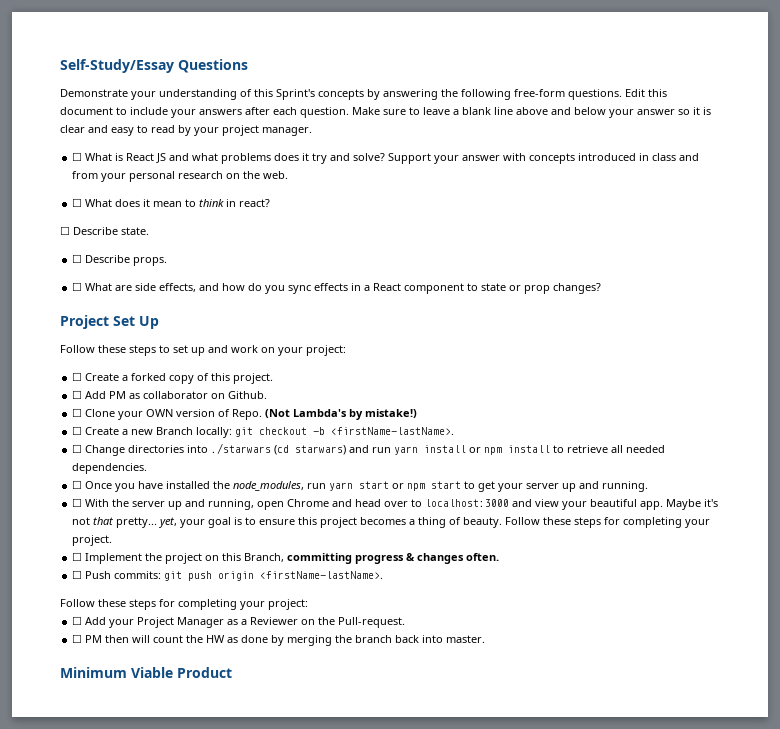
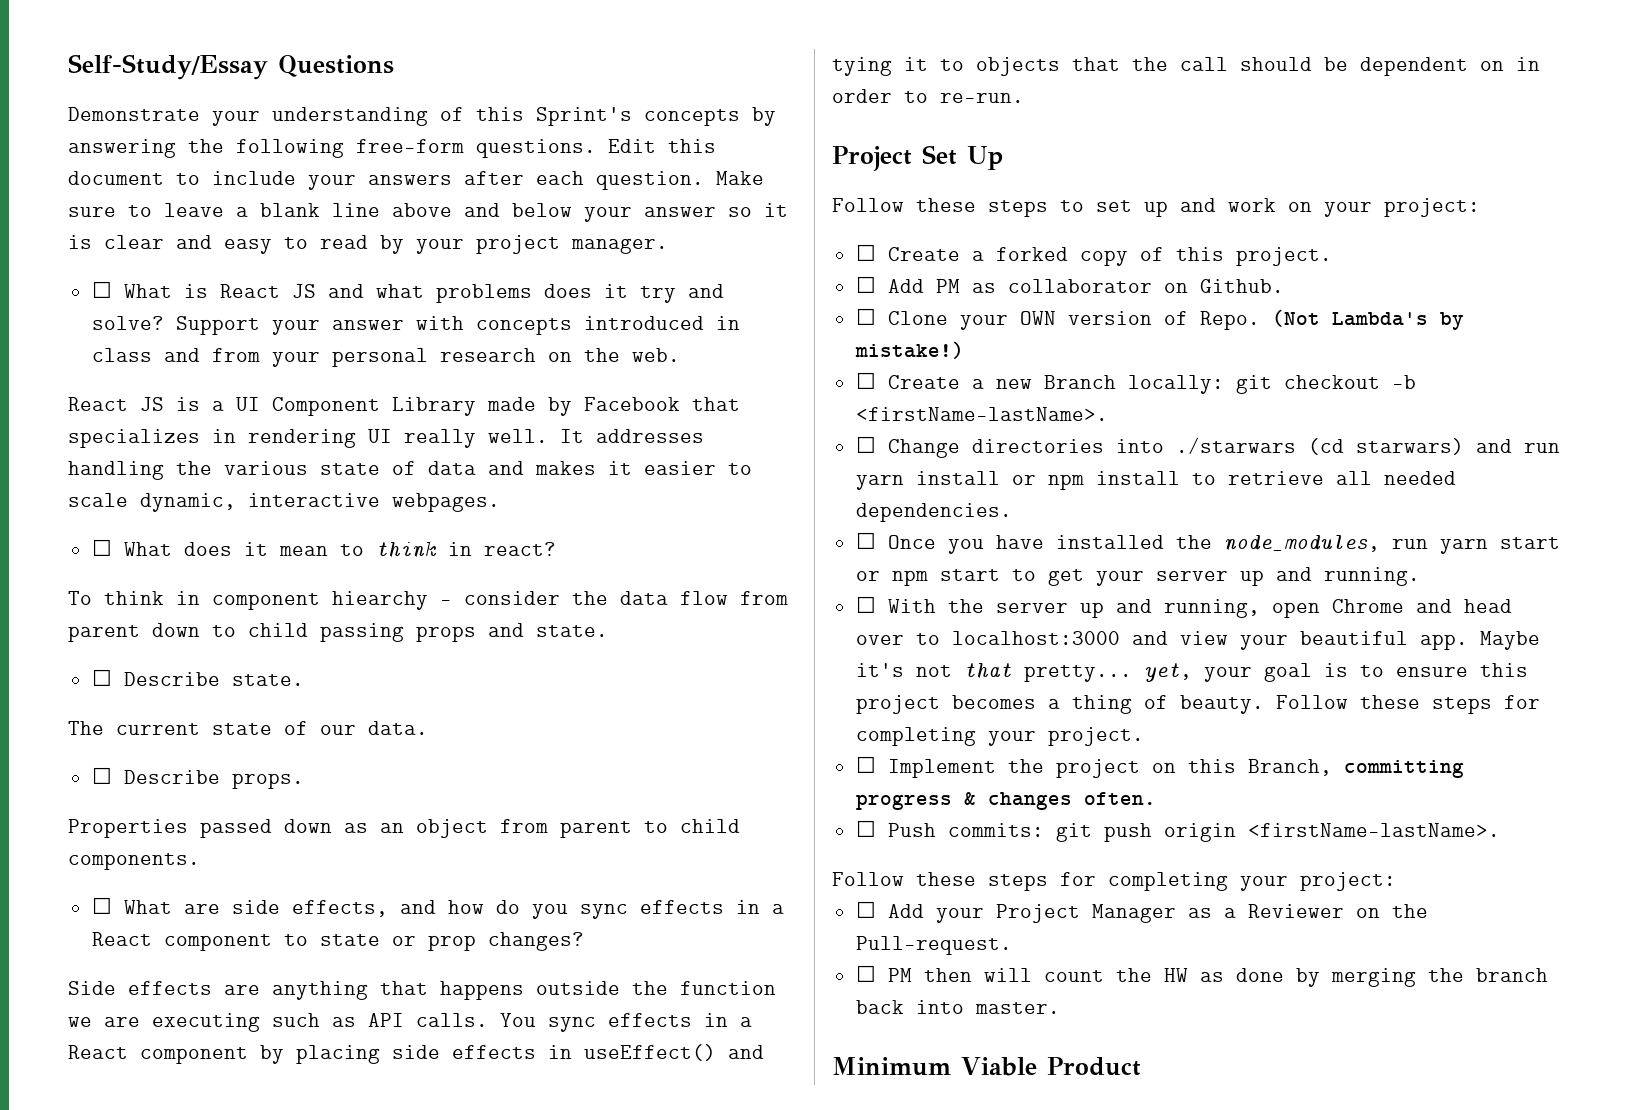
+ React JS is a UI Component Library made by Facebook that specializes in rendering UI really well. It addresses handling the various state of data and makes it easier to scale dynamic, interactive webpages.
+ To think in component hiearchy - consider the data flow from parent down to child passing props and state.
  ☐ Describe state.
+ The current state of our data.
  ☐ Describe props.
+ Properties passed down as an object from parent to child components.
+ Side effects are anything that happens outside the function we are executing such as API calls. You sync effects in a React component by placing side effects in useEffect() and tying it to objects that the call should be dependent on in order to re-run.

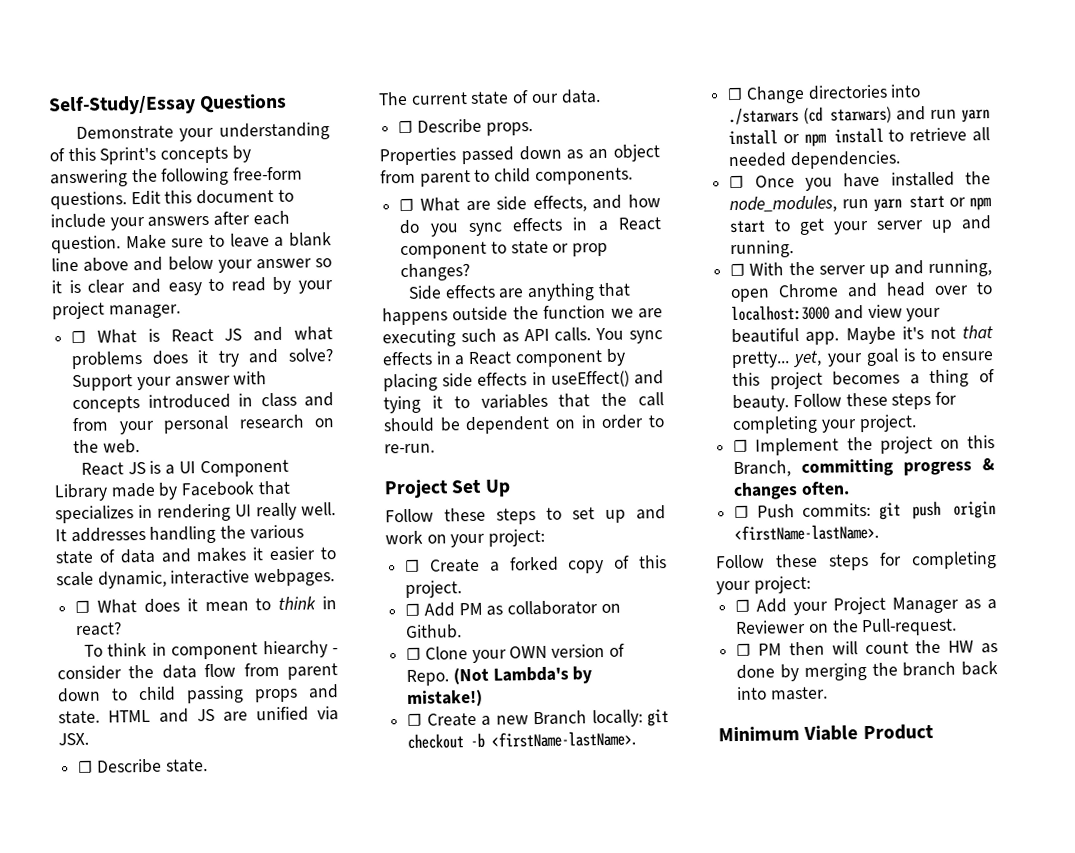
+ HTML and JS are unified via JSX.
- You sync effects in a React component by placing side effects in useEffect() and tying it to objects that the call should be dependent on in order to re-run.
+ You sync effects in a React component by placing side effects in useEffect() and tying it to variables that the call should be dependent on in order to re-run.

